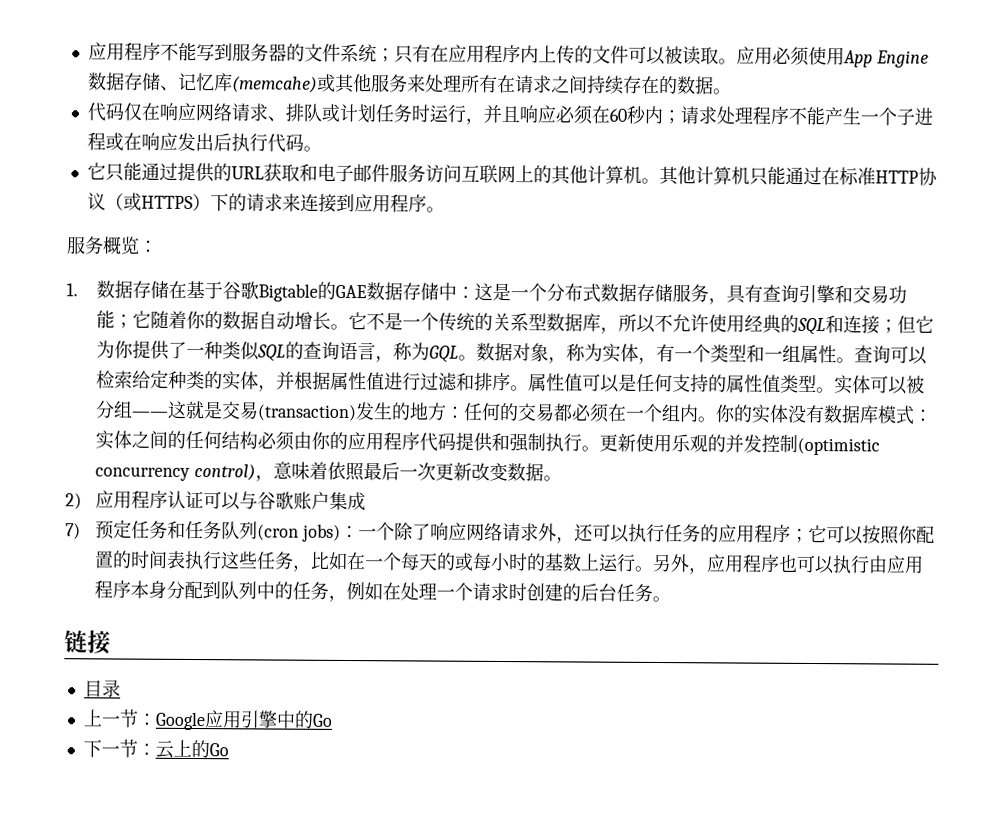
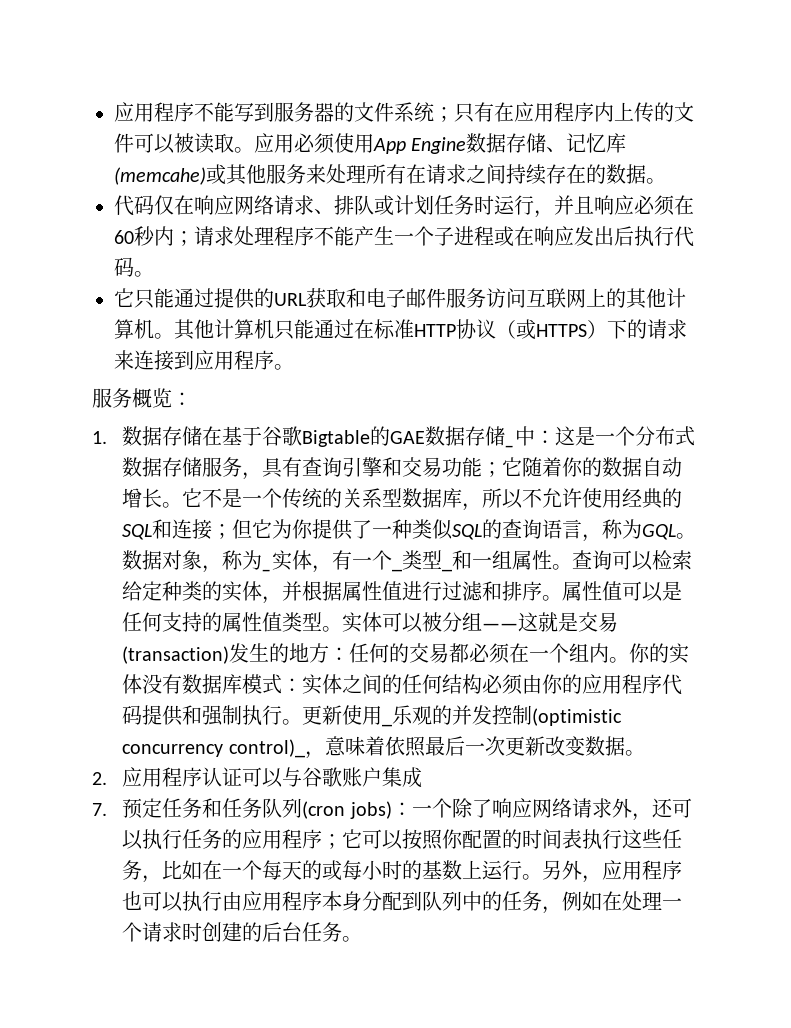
- 1.数据存储在基于谷歌Bigtable的GAE数据存储中：这是一个分布式数据存储服务，具有查询引擎和交易功能；它随着你的数据自动增长。
+ 1.数据存储在基于谷歌Bigtable的GAE数据存储_中：这是一个分布式数据存储服务，具有查询引擎和交易功能；它随着你的数据自动增长。
- 数据对象，称为实体，有一个类型和一组属性。
+ 数据对象，称为_实体，有一个_类型_和一组属性。
- 更新使用乐观的并发控制(optimistic concurrency control)，意味着依照最后一次更新改变数据。
+ 更新使用_乐观的并发控制(optimistic concurrency control)_，意味着依照最后一次更新改变数据。
- 2)应用程序认证可以与谷歌账户集成
+ 2.应用程序认证可以与谷歌账户集成
- 7)预定任务和任务队列(cron jobs)：一个除了响应网络请求外，还可以执行任务的应用程序；它可以按照你配置的时间表执行这些任务，比如在一个每天的或每小时的基数上运行。
+ 7.预定任务和任务队列(cron jobs)：一个除了响应网络请求外，还可以执行任务的应用程序；它可以按照你配置的时间表执行这些任务，比如在一个每天的或每小时的基数上运行。
- 链接
- 目录
- 上一节：Google应用引擎中的Go
- 下一节：云上的Go

